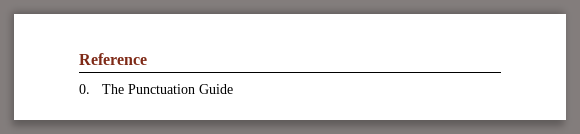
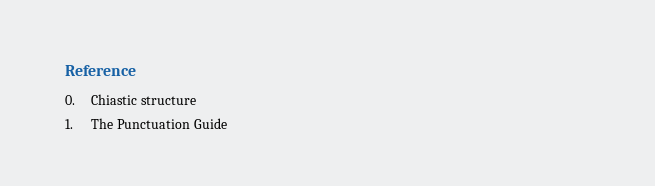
- 0. The Punctuation Guide
+ 0. Chiastic structure
+ 1. The Punctuation Guide

